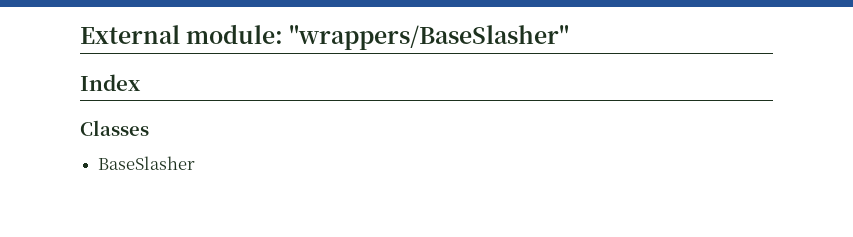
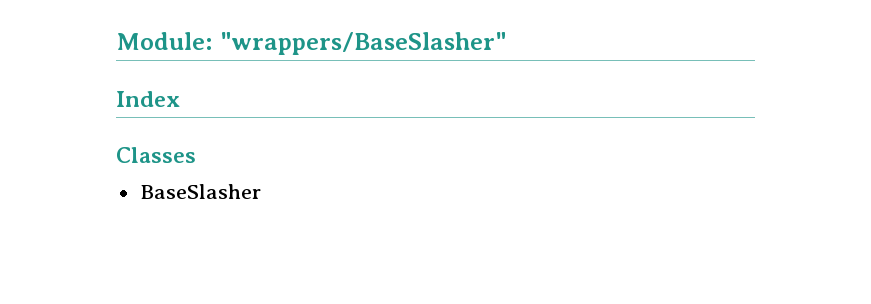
- External module: "wrappers/BaseSlasher"
+ Module: "wrappers/BaseSlasher"

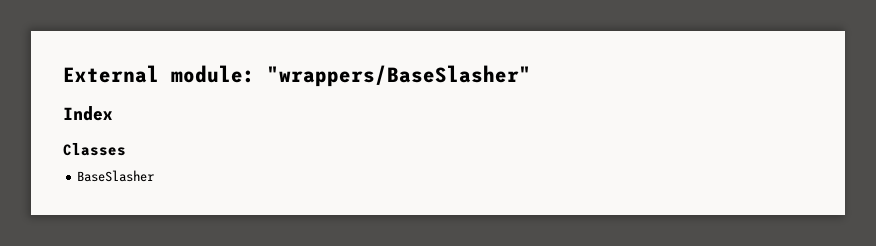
- Module: "wrappers/BaseSlasher"
+ External module: "wrappers/BaseSlasher"

